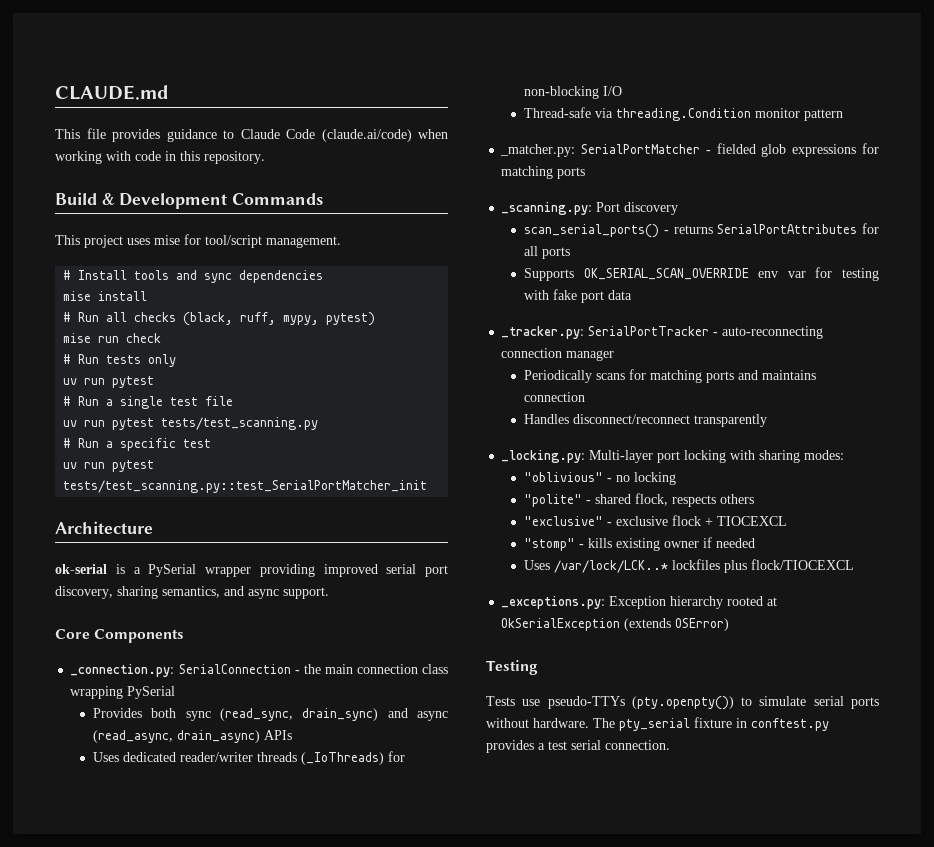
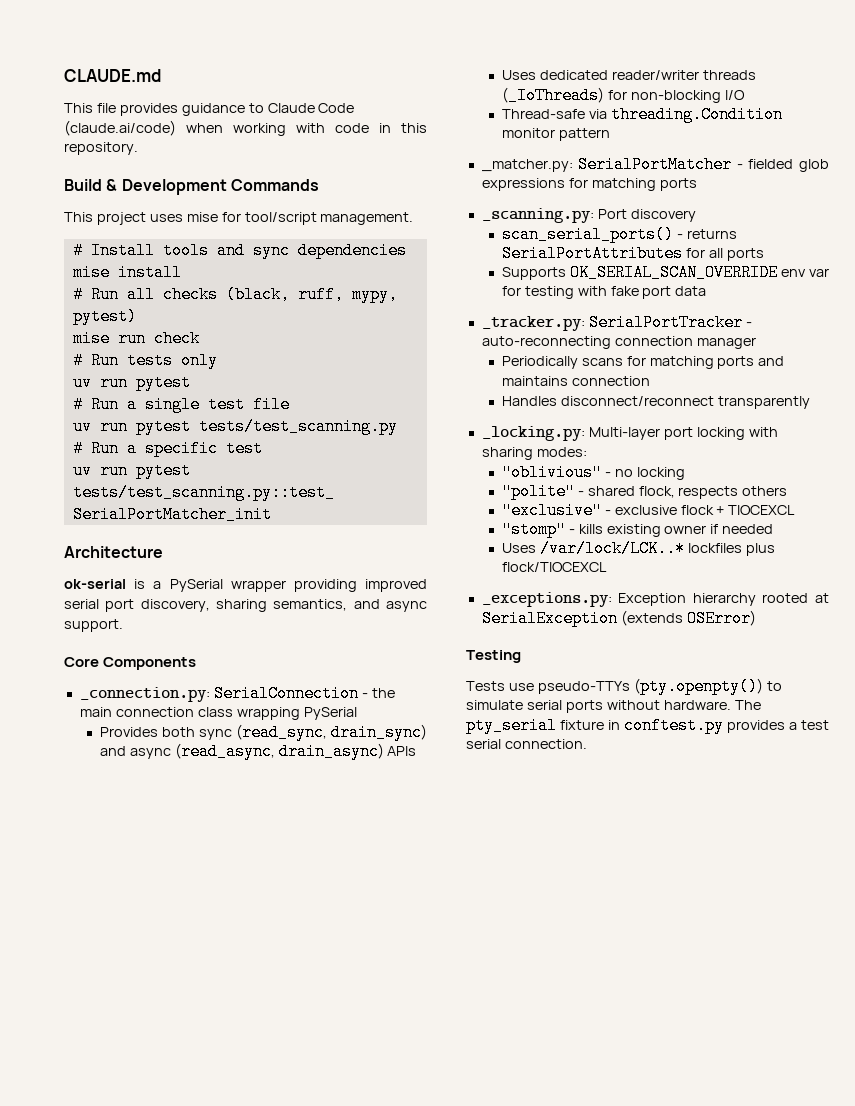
- _exceptions.py: Exception hierarchy rooted at OkSerialException (extends OSError)
+ _exceptions.py: Exception hierarchy rooted at SerialException (extends OSError)

